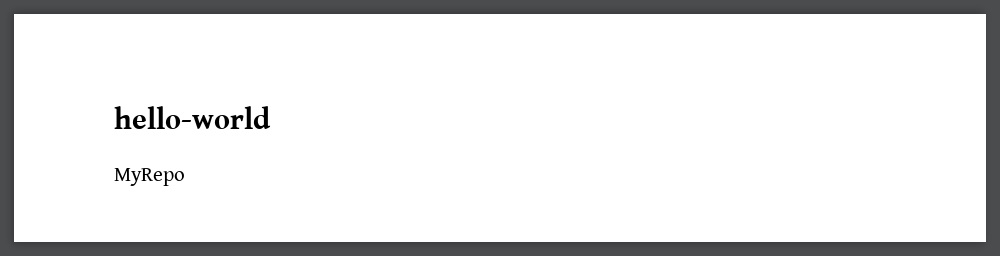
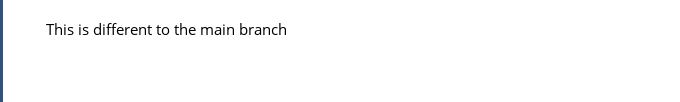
- hello-world
- MyRepo
+ This is different to the main branch

